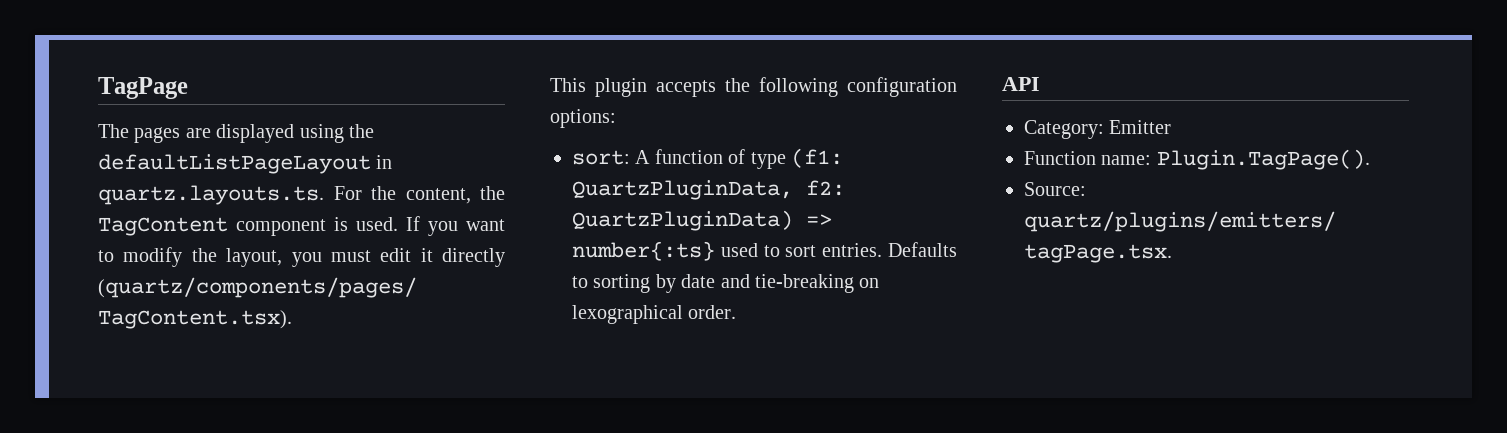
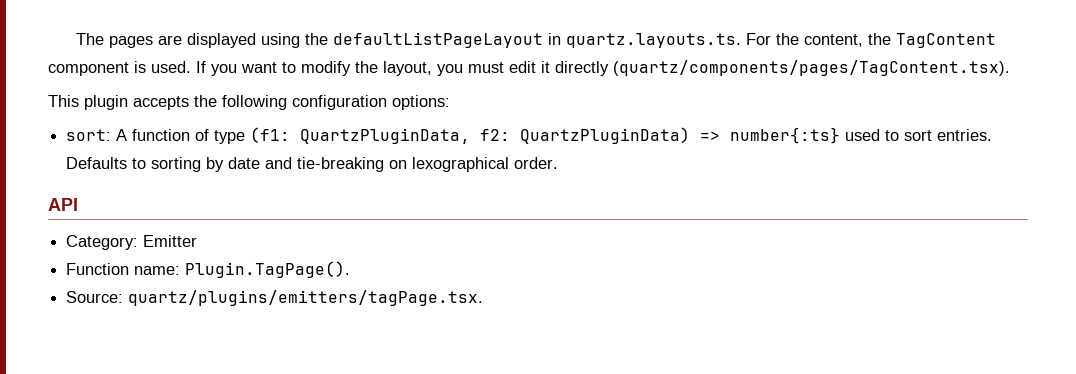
- TagPage

